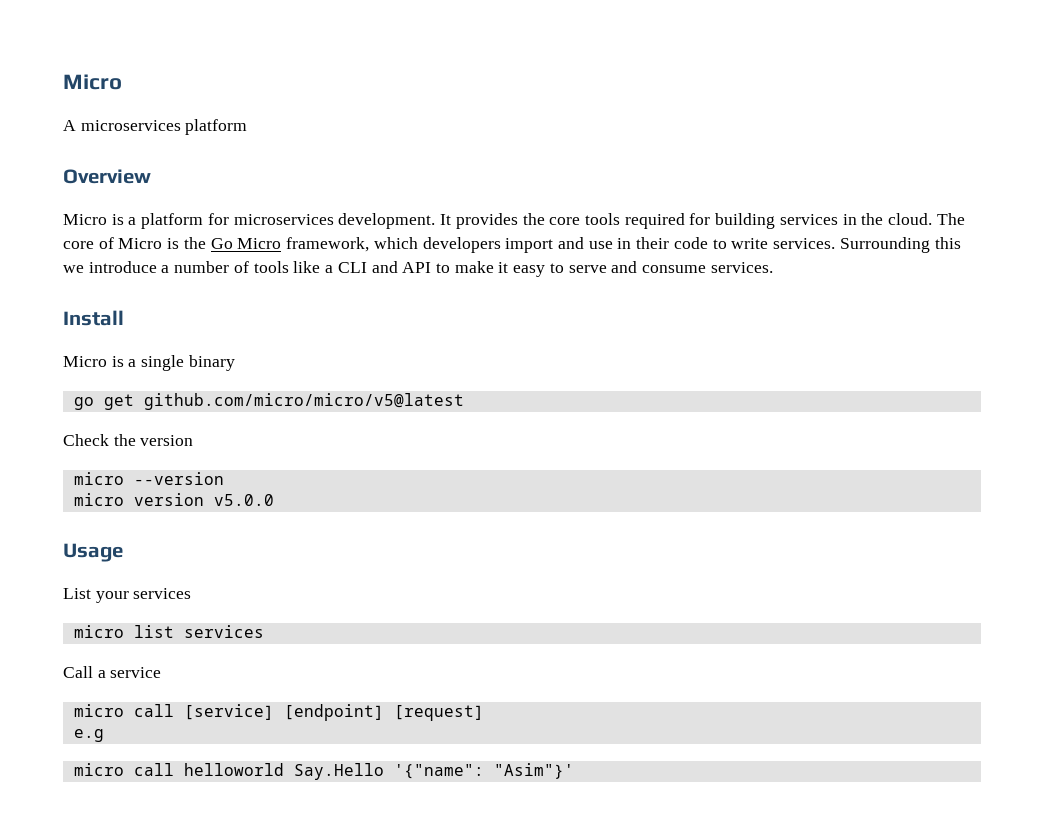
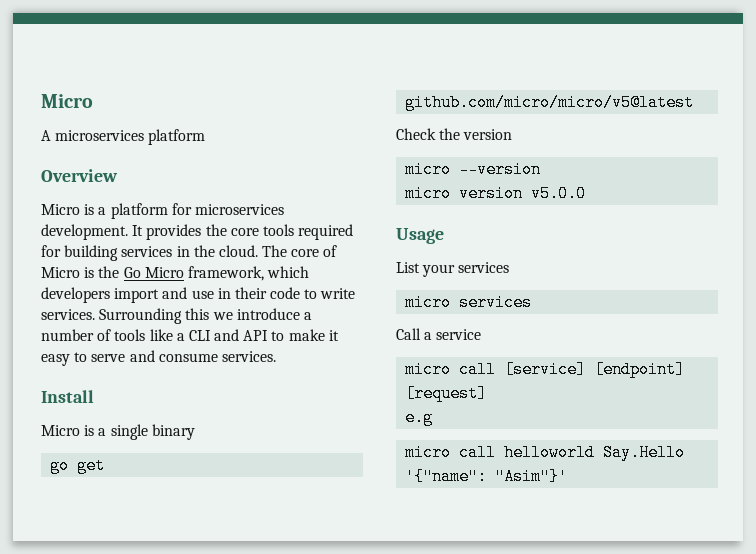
- micro list services
+ micro services

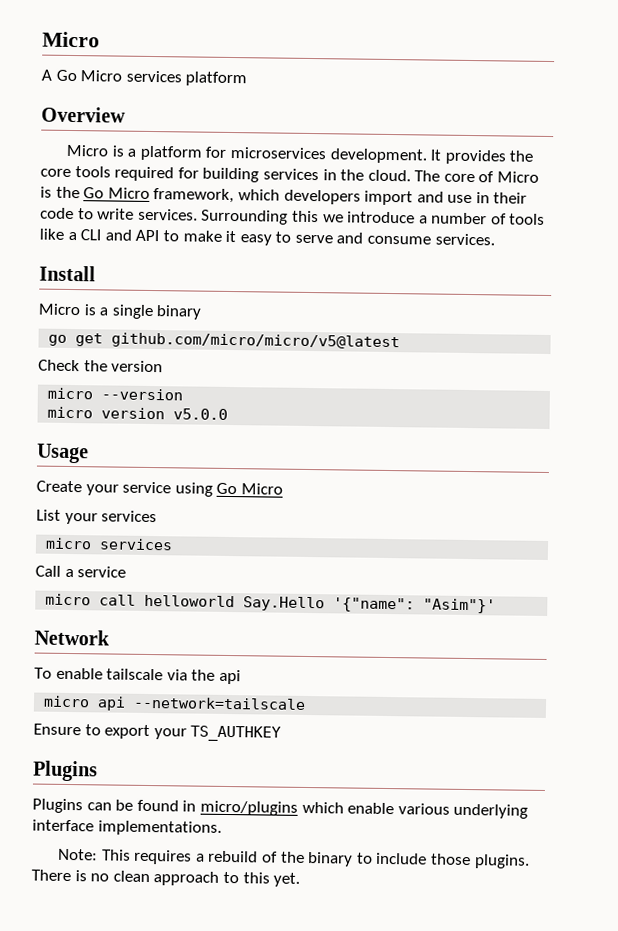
- A microservices platform
+ A Go Micro services platform
+ Create your service using Go Micro
- micro call [service] [endpoint] [request]
- e.g
+ Network
+ To enable tailscale via the api
+ micro api --network=tailscale
+ Ensure to export your TS_AUTHKEY
+ Plugins
+ Plugins can be found in micro/plugins which enable various underlying interface implementations.
+ Note: This requires a rebuild of the binary to include those plugins. There is no clean approach to this yet.

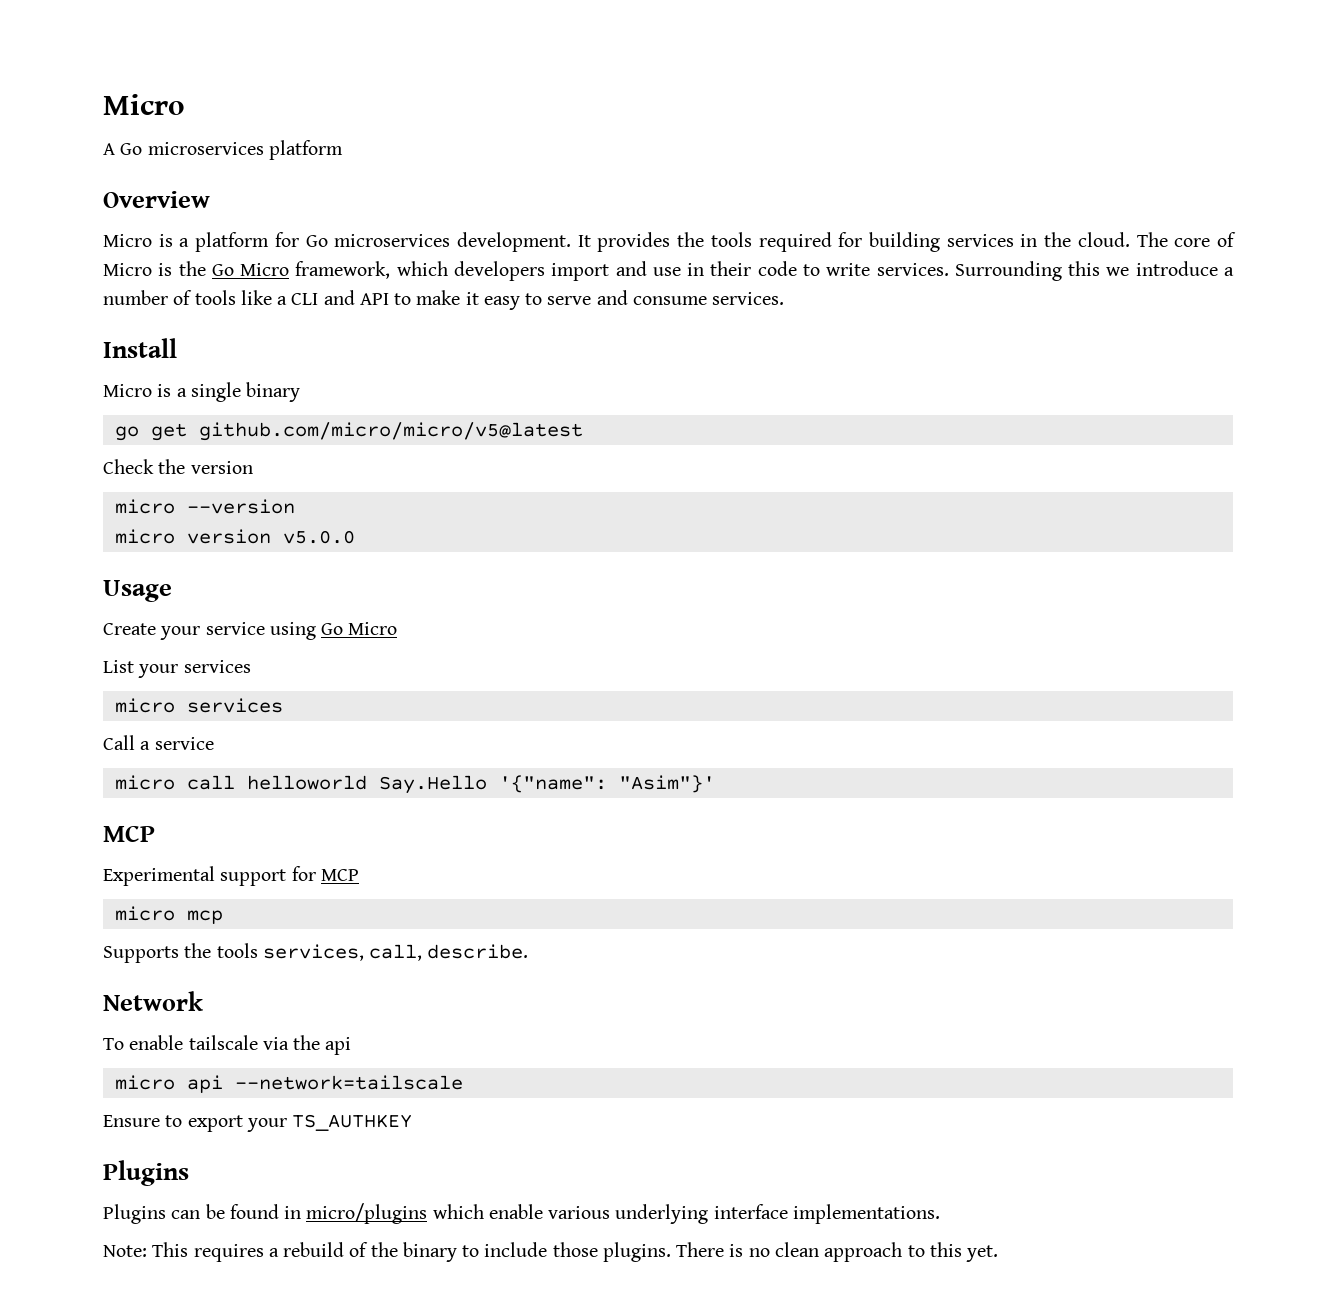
- A Go Micro services platform
+ A Go microservices platform
- Micro is a platform for microservices development.
+ Micro is a platform for Go microservices development.
- It provides the core tools required for building services in the cloud.
+ It provides the tools required for building services in the cloud.
  micro call helloworld Say.Hello '{"name": "Asim"}'
+ MCP
+ Experimental support for MCP
+ micro mcp
+ Supports the tools services, call, describe.

